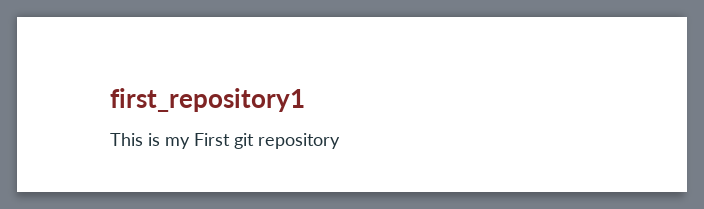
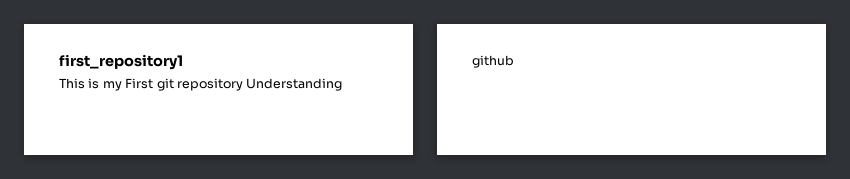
- This is my First git repository
+ This is my First git repository Understanding github

